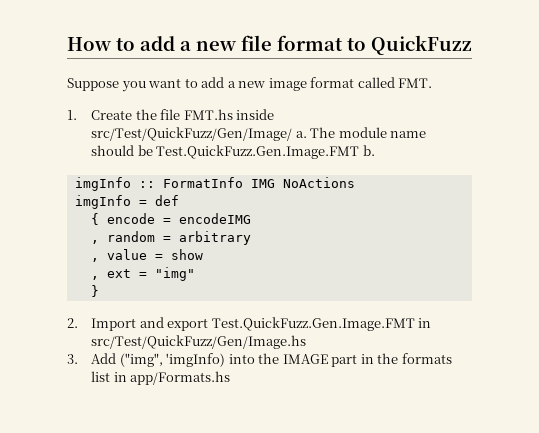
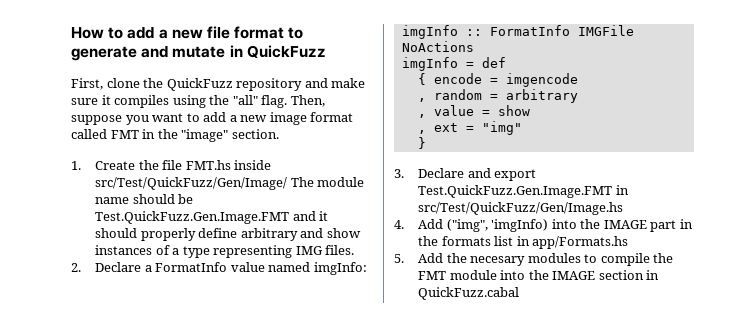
- How to add a new file format to QuickFuzz
- Suppose you want to add a new image format called FMT.
+ How to add a new file format to generate and mutate in QuickFuzz
+ First, clone the QuickFuzz repository and make sure it compiles using the "all" flag. Then, suppose you want to add a new image format called FMT in the "image" section.
- 1. Create the file FMT.hs inside src/Test/QuickFuzz/Gen/Image/ a. The module name should be Test.QuickFuzz.Gen.Image.FMT b.
+ 1. Create the file FMT.hs inside src/Test/QuickFuzz/Gen/Image/ The module name should be Test.QuickFuzz.Gen.Image.FMT and it should properly define arbitrary and show instances of a type representing IMG files.
+ 2. Declare a FormatInfo value named imgInfo:
- imgInfo :: FormatInfo IMG NoActions
+ imgInfo :: FormatInfo IMGFile NoActions
- { encode = encodeIMG
+ { encode = imgencode
- 2. Import and export Test.QuickFuzz.Gen.Image.FMT in src/Test/QuickFuzz/Gen/Image.hs
+ 3. Declare and export Test.QuickFuzz.Gen.Image.FMT in src/Test/QuickFuzz/Gen/Image.hs
- 3. Add ("img", 'imgInfo) into the IMAGE part in the formats list in app/Formats.hs
+ 4. Add ("img", 'imgInfo) into the IMAGE part in the formats list in app/Formats.hs
+ 5. Add the necesary modules to compile the FMT module into the IMAGE section in QuickFuzz.cabal

